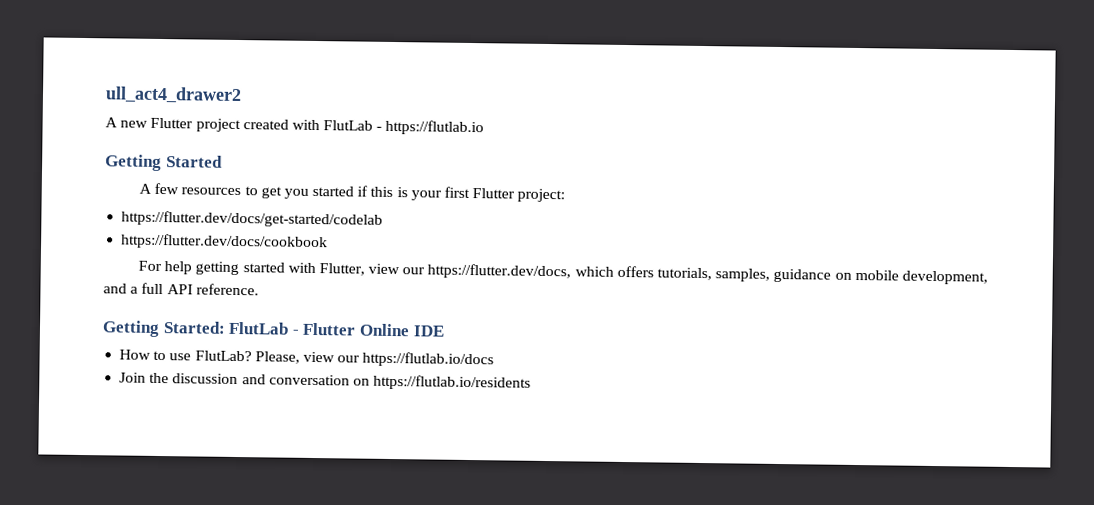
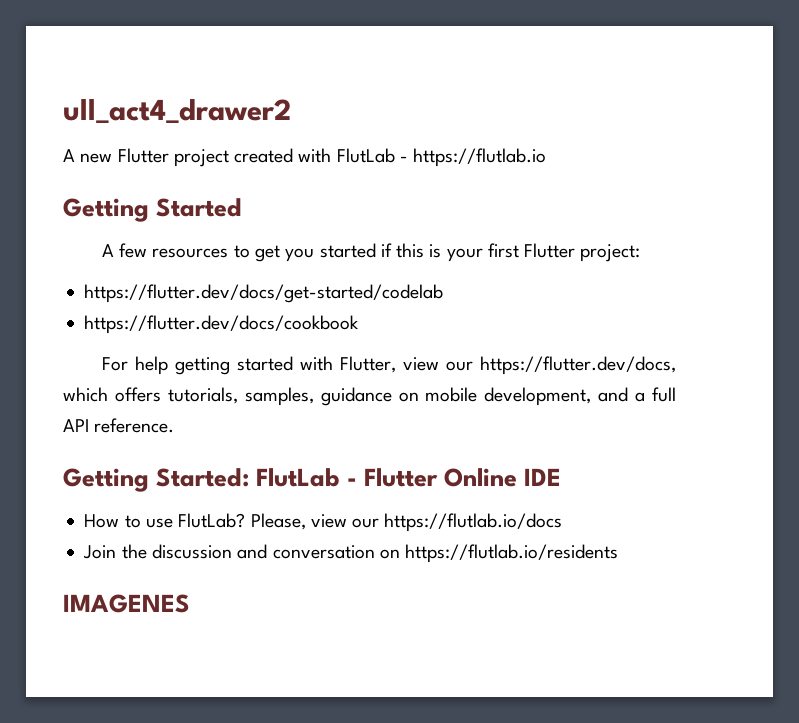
+ IMAGENES

